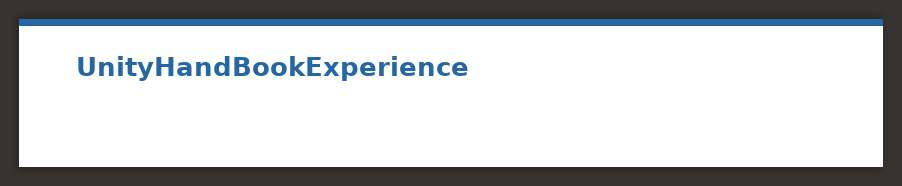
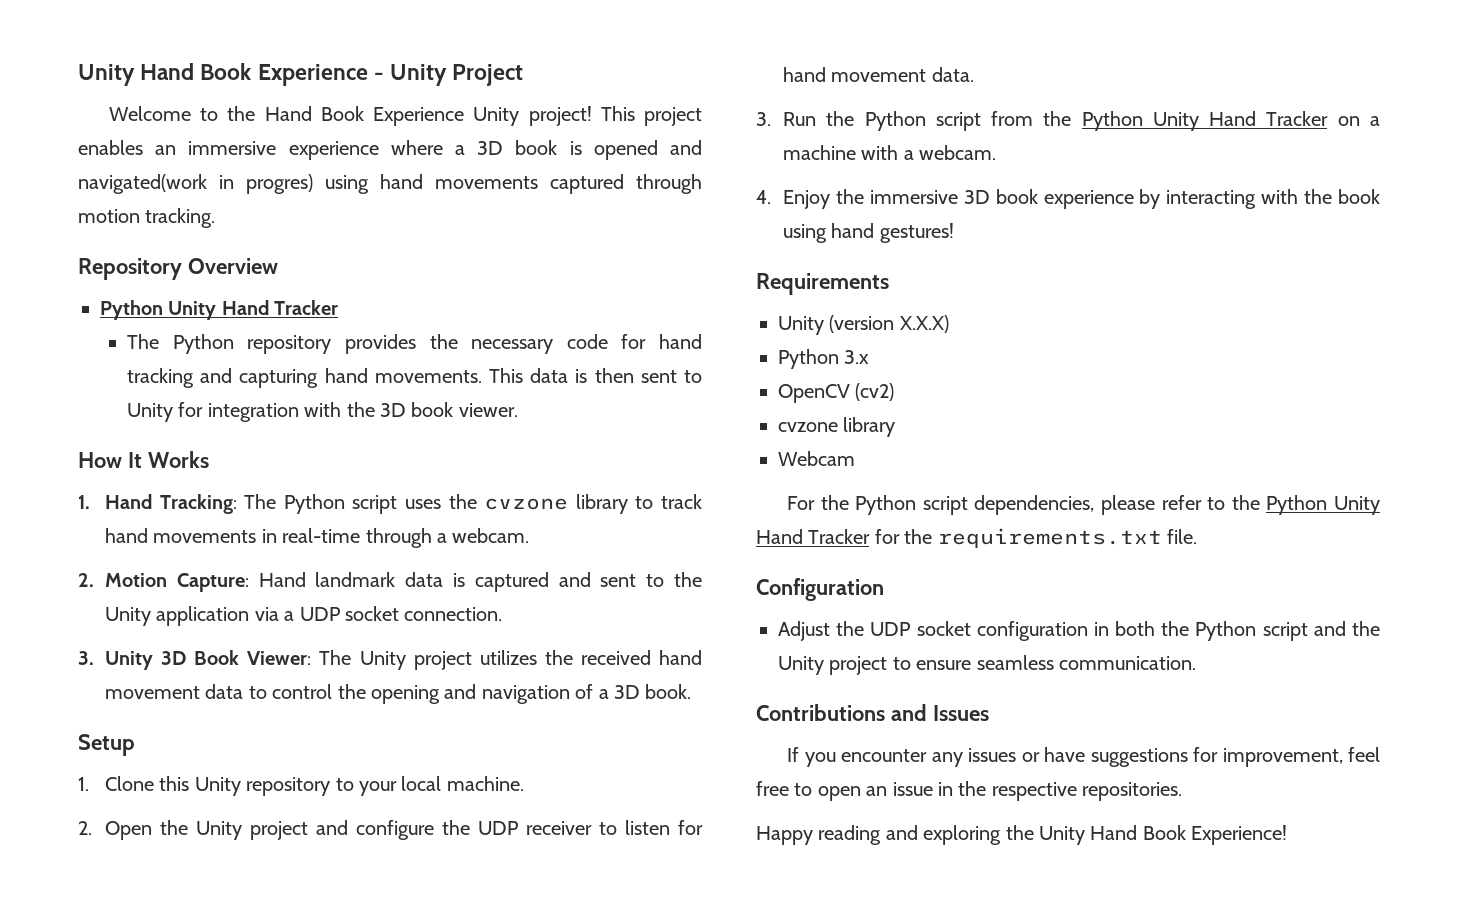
- UnityHandBookExperience
+ Unity Hand Book Experience - Unity Project
+ Welcome to the Hand Book Experience Unity project! This project enables an immersive experience where a 3D book is opened and navigated(work in progres) using hand movements captured through motion tracking.
+ Repository Overview
+ Python Unity Hand Tracker
+ The Python repository provides the necessary code for hand tracking and capturing hand movements. This data is then sent to Unity for integration with the 3D book viewer.
+ How It Works
+ 1. Hand Tracking: The Python script uses the cvzone library to track hand movements in real-time through a webcam.
+ 2. Motion Capture: Hand landmark data is captured and sent to the Unity application via a UDP socket connection.
+ 3. Unity 3D Book Viewer: The Unity project utilizes the received hand movement data to control the opening and navigation of a 3D book.
+ Setup
+ 1. Clone this Unity repository to your local machine.
+ 2. Open the Unity project and configure the UDP receiver to listen for hand movement data.
+ 3. Run the Python script from the Python Unity Hand Tracker on a machine with a webcam.
+ 4. Enjoy the immersive 3D book experience by interacting with the book using hand gestures!
+ Requirements
+ Unity (version X.X.X)
+ Python 3.x
+ OpenCV (cv2)
+ cvzone library
+ Webcam
+ For the Python script dependencies, please refer to the Python Unity Hand Tracker for the requirements.txt file.
+ Configuration
+ Adjust the UDP socket configuration in both the Python script and the Unity project to ensure seamless communication.
+ Contributions and Issues
+ If you encounter any issues or have suggestions for improvement, feel free to open an issue in the respective repositories.
+ Happy reading and exploring the Unity Hand Book Experience!

